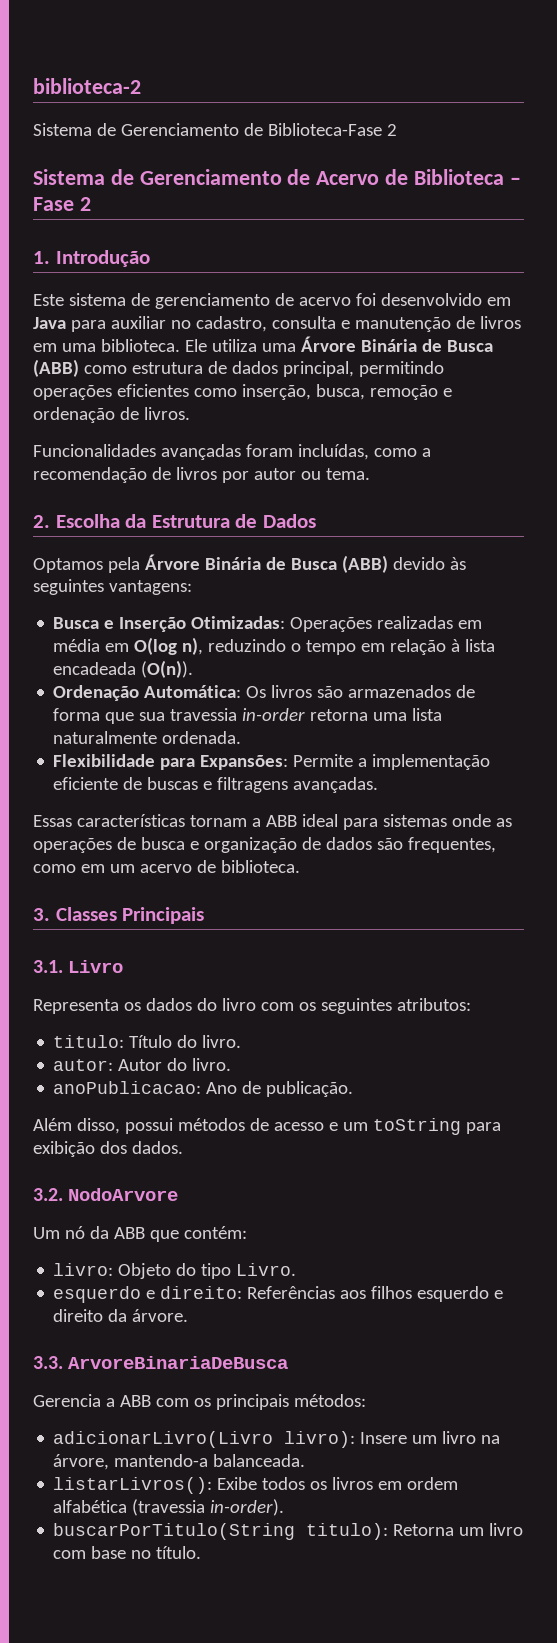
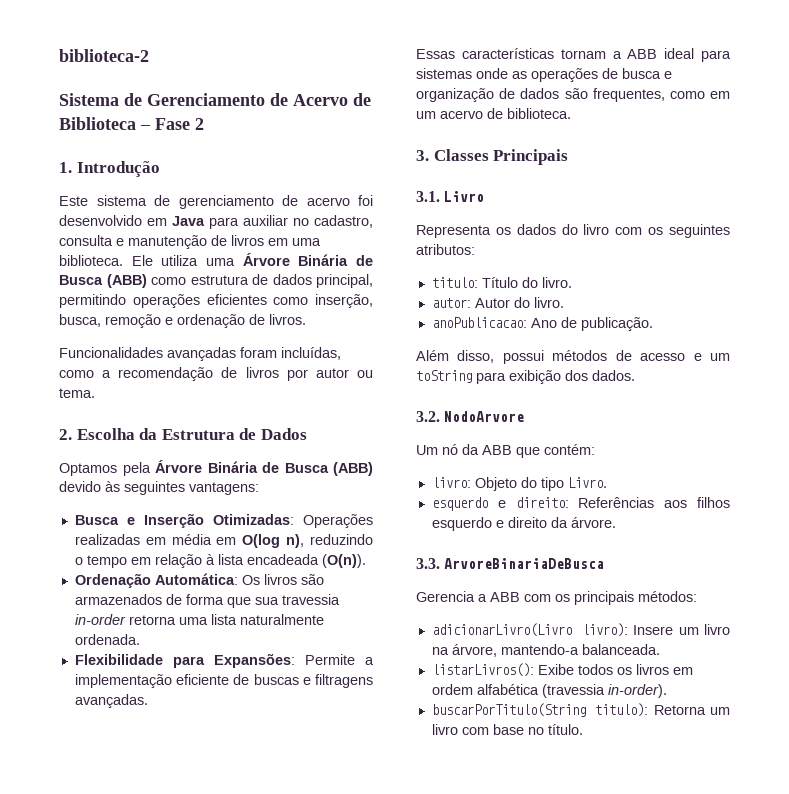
- Sistema de Gerenciamento de Biblioteca-Fase 2

